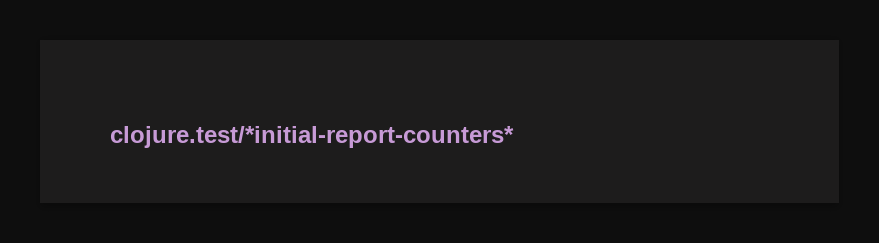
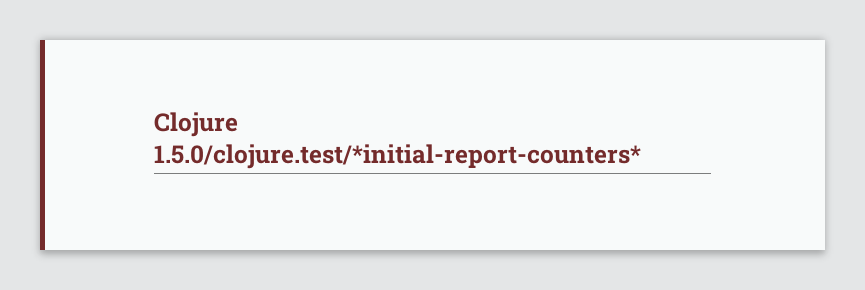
- clojure.test/*initial-report-counters*
+ Clojure 1.5.0/clojure.test/*initial-report-counters*

